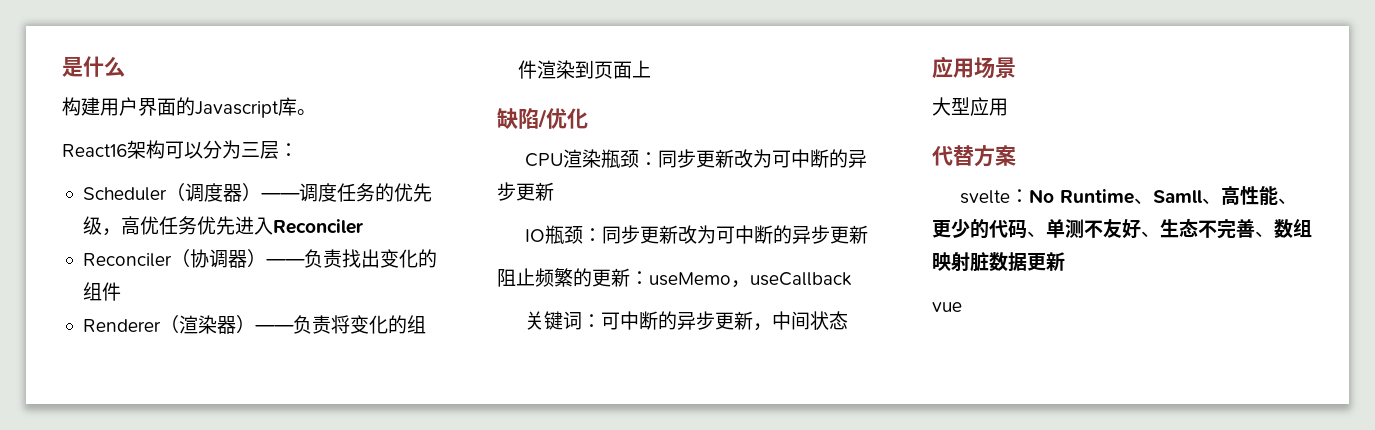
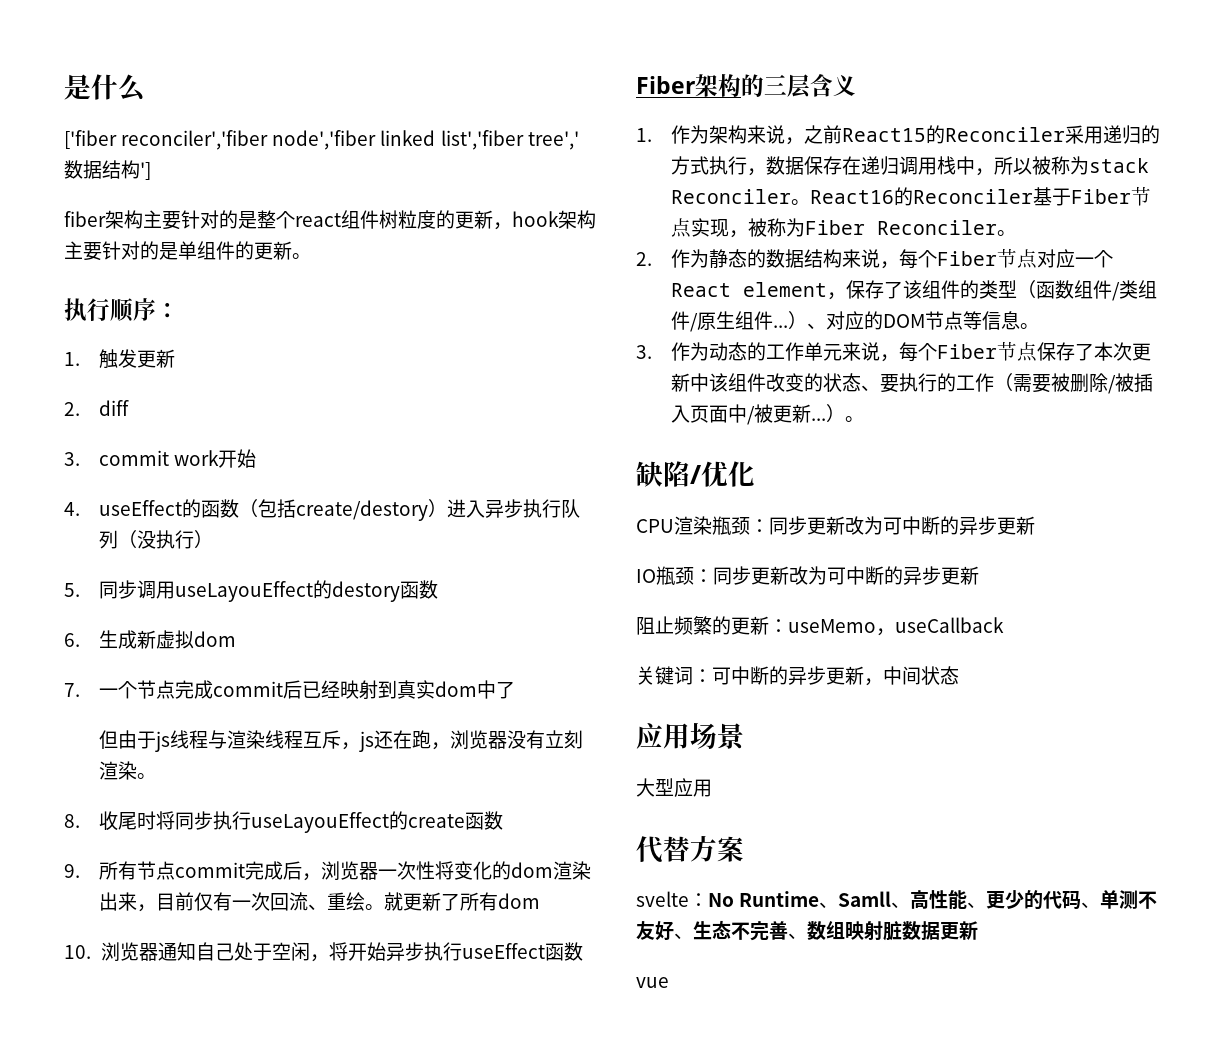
- 构建用户界面的Javascript库。
- React16架构可以分为三层：
- Scheduler（调度器）——调度任务的优先级，高优任务优先进入Reconciler
- Reconciler（协调器）——负责找出变化的组件
- Renderer（渲染器）——负责将变化的组件渲染到页面上
+ ['fiber reconciler','fiber node','fiber linked list','fiber tree','数据结构']
+ fiber架构主要针对的是整个react组件树粒度的更新，hook架构主要针对的是单组件的更新。
+ 执行顺序：
+ 1.触发更新
+ 2. diff
+ 3. commit work开始
+ 4. useEffect的函数（包括create/destory）进入异步执行队列（没执行）
+ 5.同步调用useLayouEffect的destory函数
+ 6.生成新虚拟dom
+ 7.一个节点完成commit后已经映射到真实dom中了
+ 但由于js线程与渲染线程互斥，js还在跑，浏览器没有立刻渲染。
+ 8.收尾时将同步执行useLayouEffect的create函数
+ 9.所有节点commit完成后，浏览器一次性将变化的dom渲染出来，目前仅有一次回流、重绘。就更新了所有dom
+ 10.浏览器通知自己处于空闲，将开始异步执行useEffect函数
+ Fiber架构的三层含义
+ 1.作为架构来说，之前React15的Reconciler采用递归的方式执行，数据保存在递归调用栈中，所以被称为stack Reconciler。React16的Reconciler基于Fiber节点实现，被称为Fiber Reconciler。
+ 2.作为静态的数据结构来说，每个Fiber节点对应一个React element，保存了该组件的类型（函数组件/类组件/原生组件...）、对应的DOM节点等信息。
+ 3.作为动态的工作单元来说，每个Fiber节点保存了本次更新中该组件改变的状态、要执行的工作（需要被删除/被插入页面中/被更新...）。

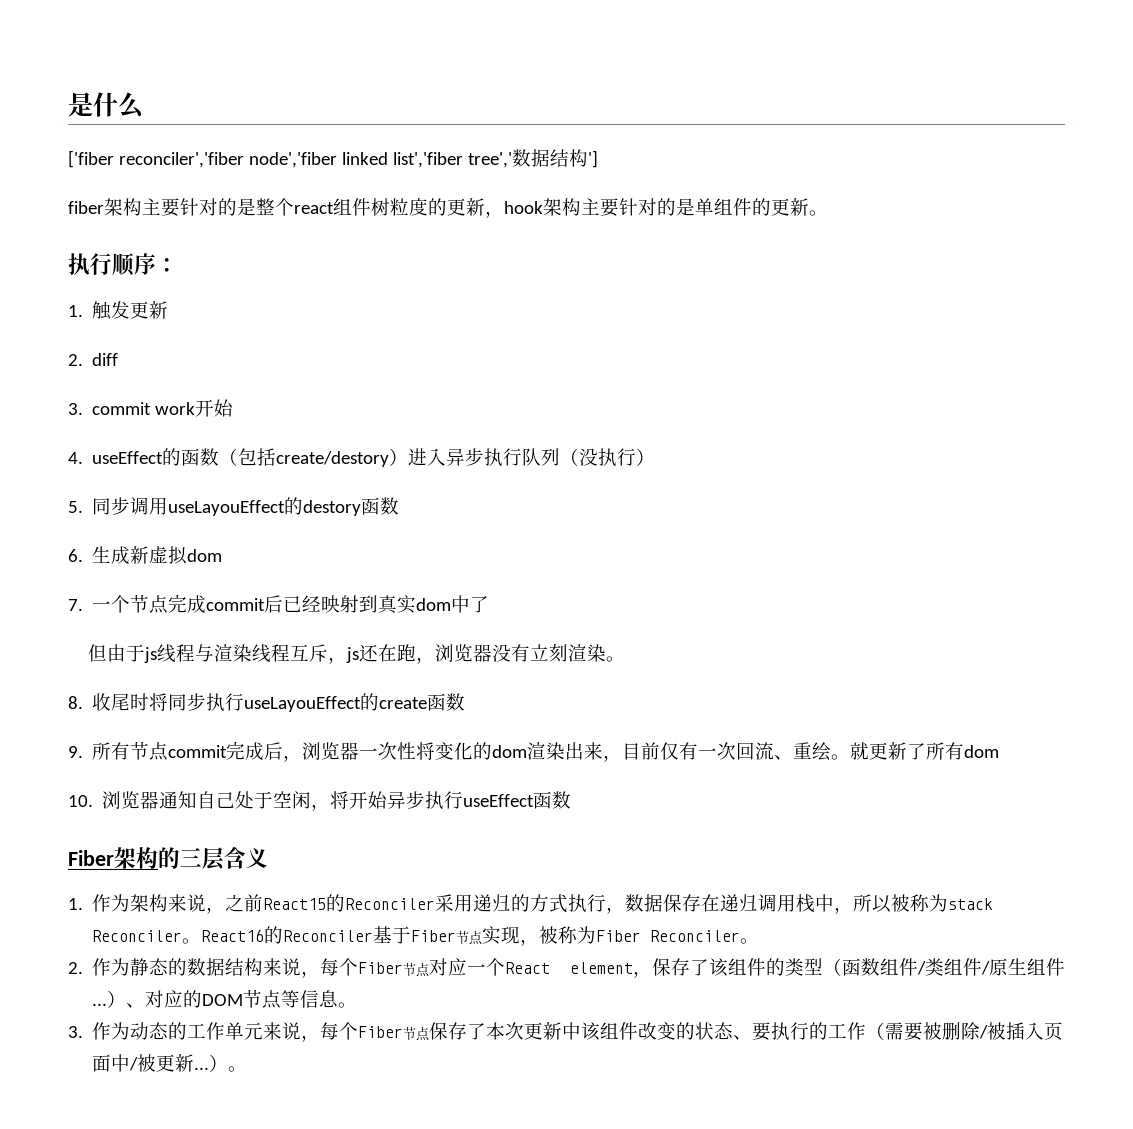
- 缺陷/优化
- CPU渲染瓶颈：同步更新改为可中断的异步更新
- IO瓶颈：同步更新改为可中断的异步更新
- 阻止频繁的更新：useMemo，useCallback
- 关键词：可中断的异步更新，中间状态
- 应用场景
- 大型应用
- 代替方案
- svelte：No Runtime、Samll、高性能、更少的代码、单测不友好、生态不完善、数组映射脏数据更新
- vue

